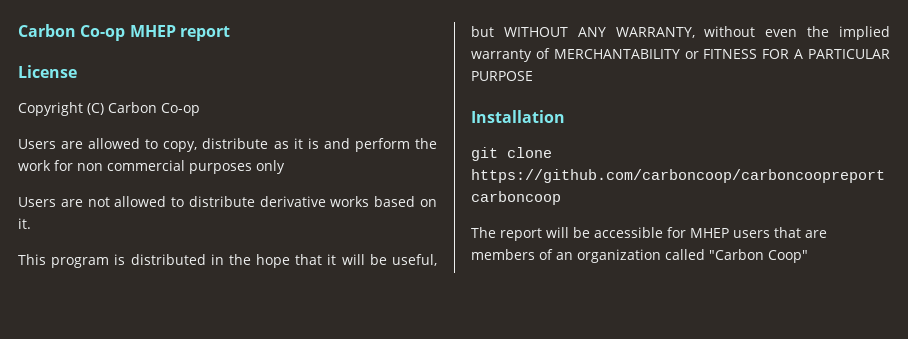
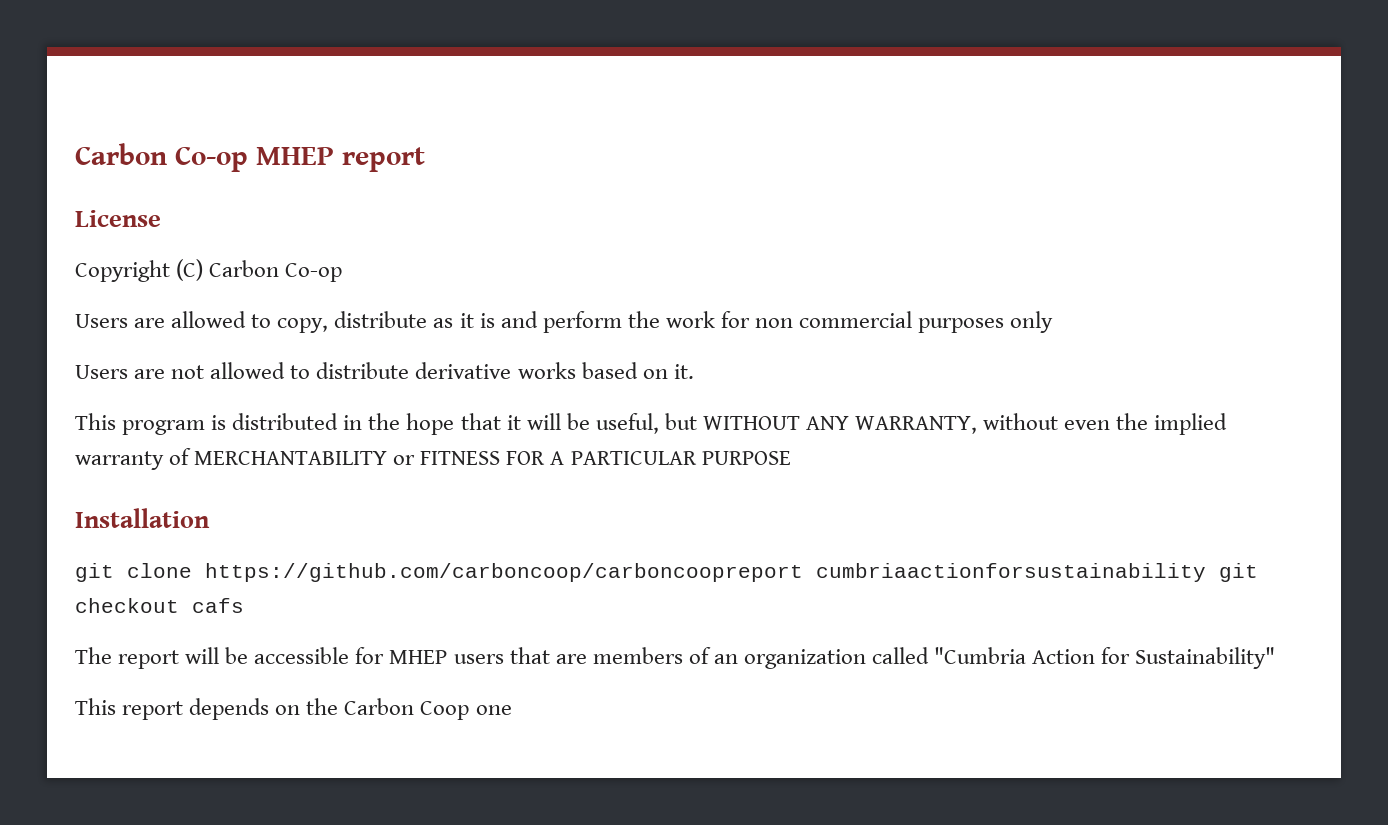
- git clone https://github.com/carboncoop/carboncoopreport carboncoop
+ git clone https://github.com/carboncoop/carboncoopreport cumbriaactionforsustainability git checkout cafs
- The report will be accessible for MHEP users that are members of an organization called "Carbon Coop"
+ The report will be accessible for MHEP users that are members of an organization called "Cumbria Action for Sustainability"
+ This report depends on the Carbon Coop one

